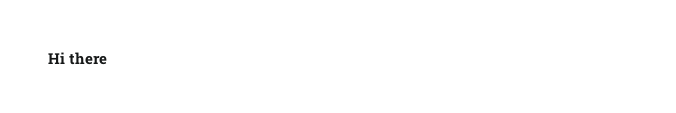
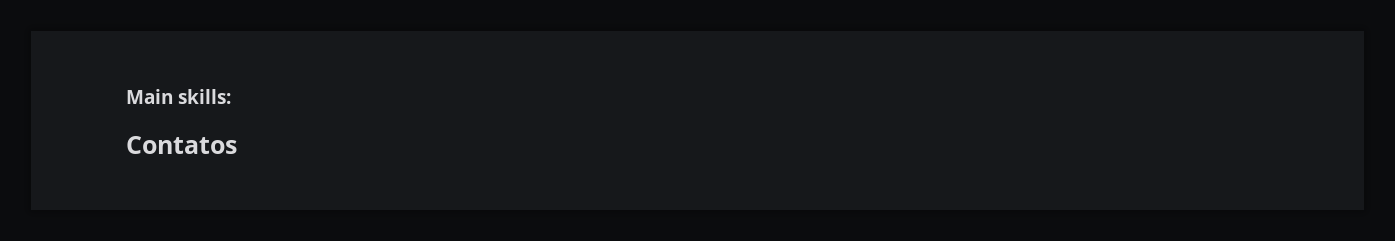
- Hi there
+ Main skills:
+ Contatos

